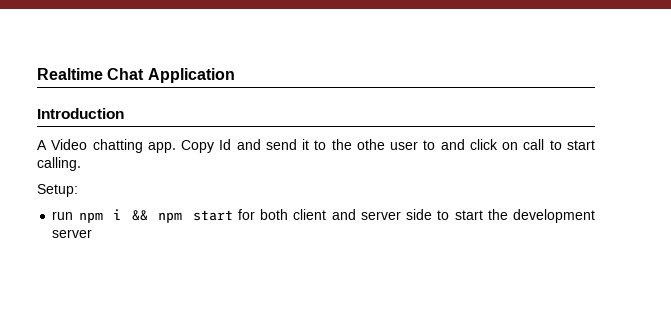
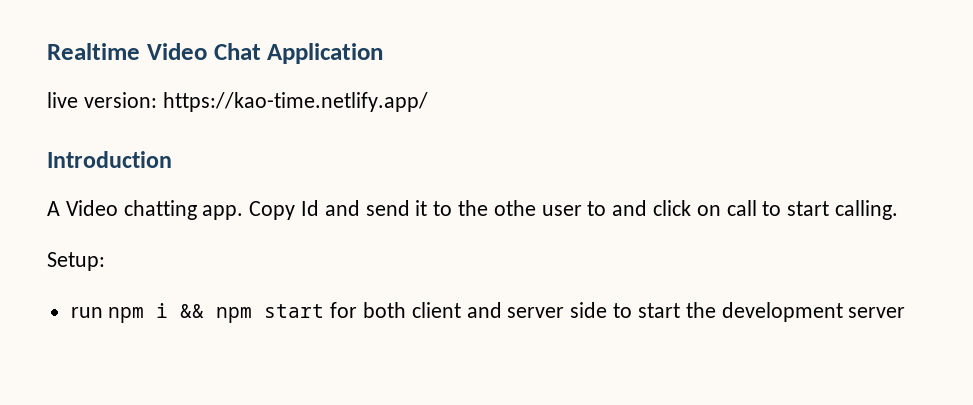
- Realtime Chat Application
+ Realtime Video Chat Application
+ live version: https://kao-time.netlify.app/

